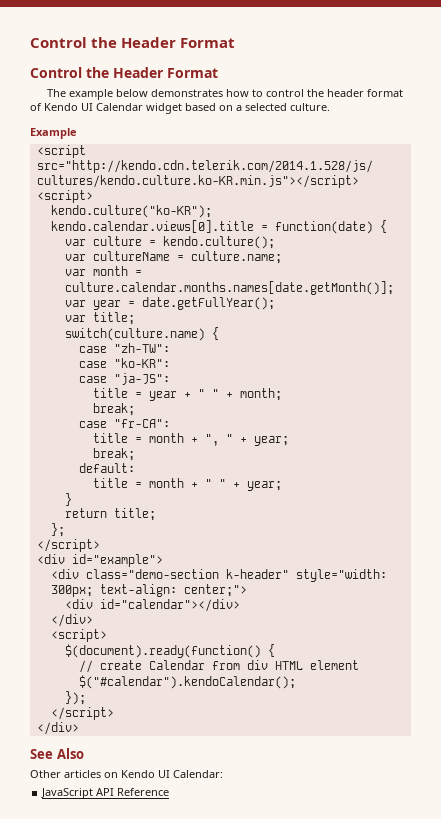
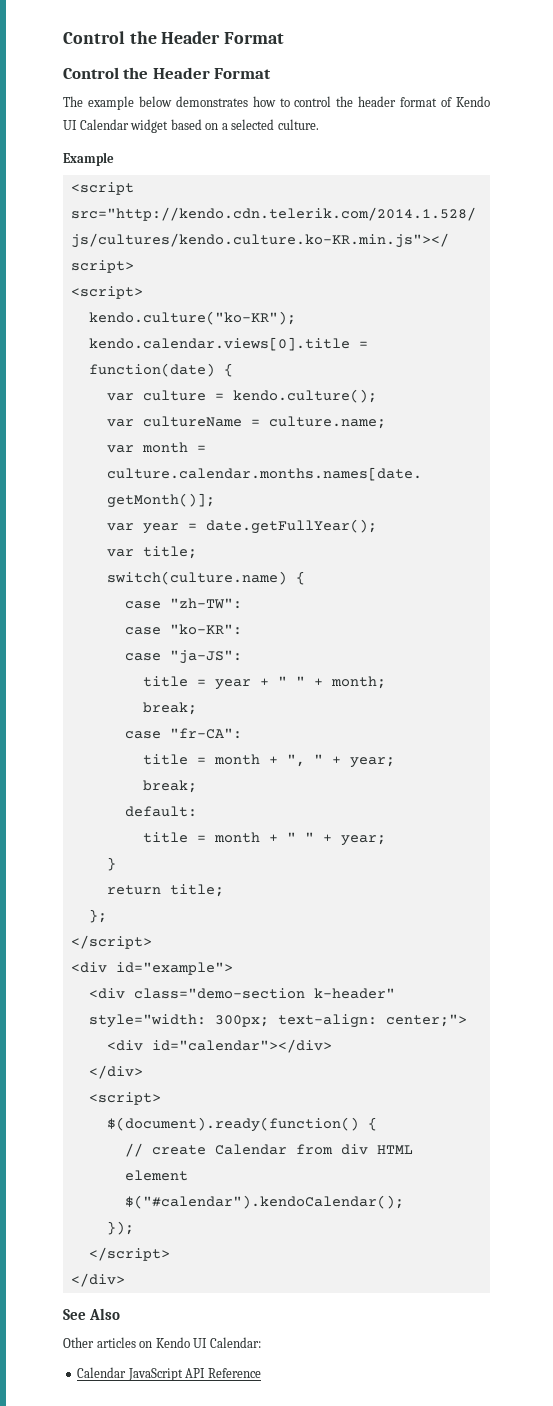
- JavaScript API Reference
+ Calendar JavaScript API Reference

